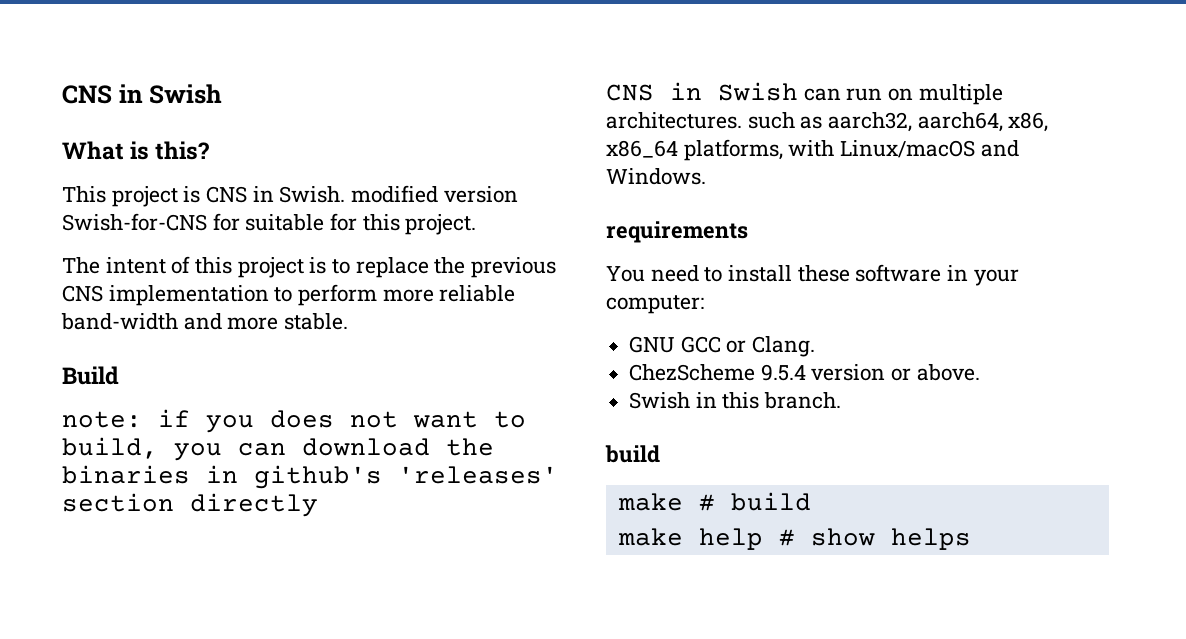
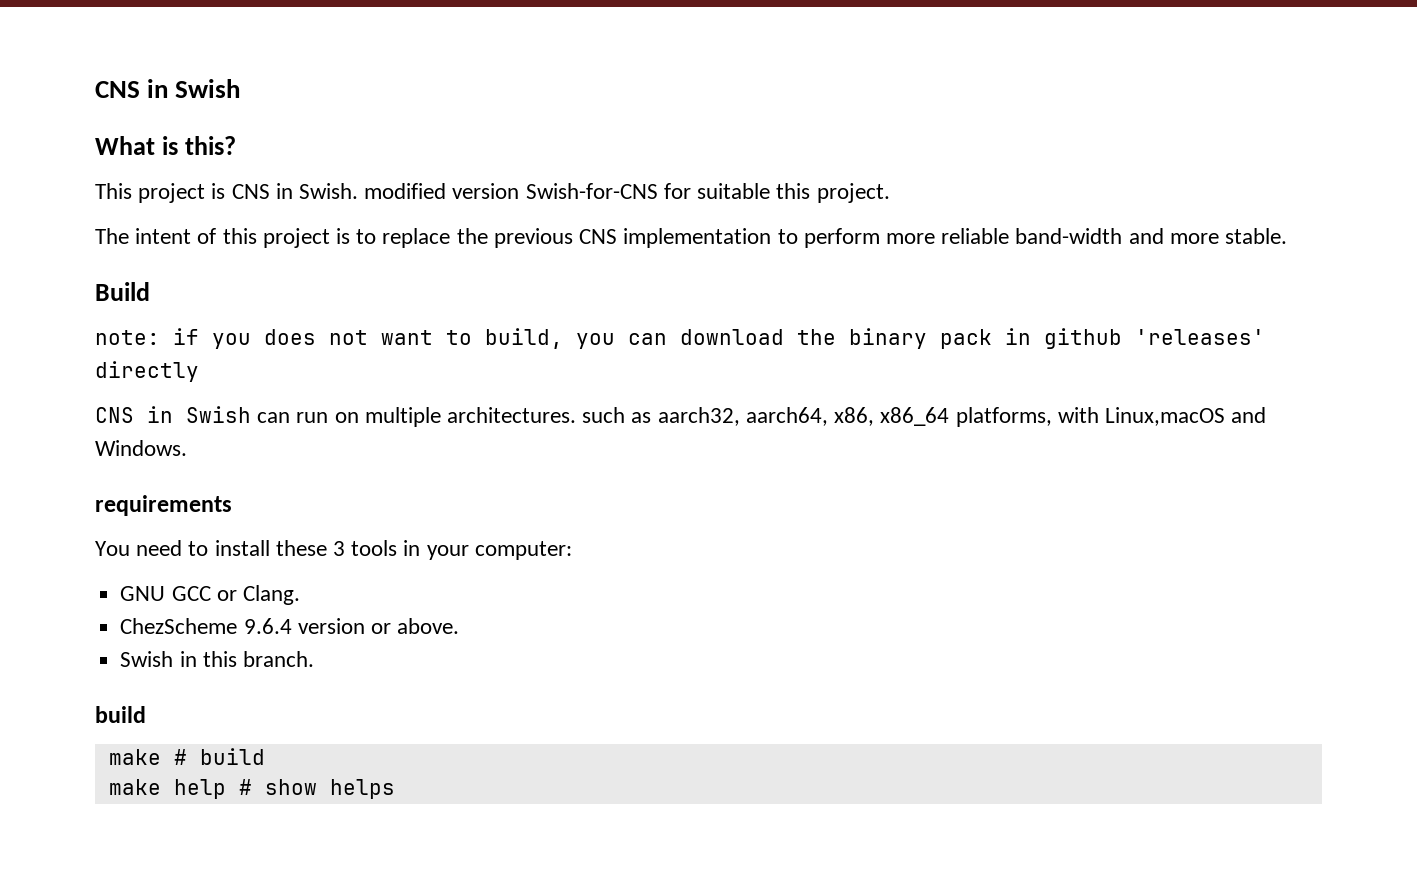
- This project is CNS in Swish. modified version Swish-for-CNS for suitable for this project.
+ This project is CNS in Swish. modified version Swish-for-CNS for suitable this project.
- note: if you does not want to build, you can download the binaries in github's 'releases' section directly
+ note: if you does not want to build, you can download the binary pack in github 'releases' directly
- CNS in Swish can run on multiple architectures. such as aarch32, aarch64, x86, x86_64 platforms, with Linux/macOS and Windows.
+ CNS in Swish can run on multiple architectures. such as aarch32, aarch64, x86, x86_64 platforms, with Linux,macOS and Windows.
- You need to install these software in your computer:
+ You need to install these 3 tools in your computer:
- ChezScheme 9.5.4 version or above.
+ ChezScheme 9.6.4 version or above.

